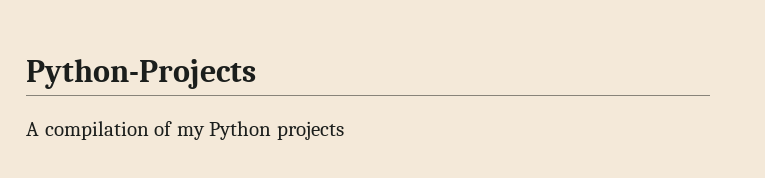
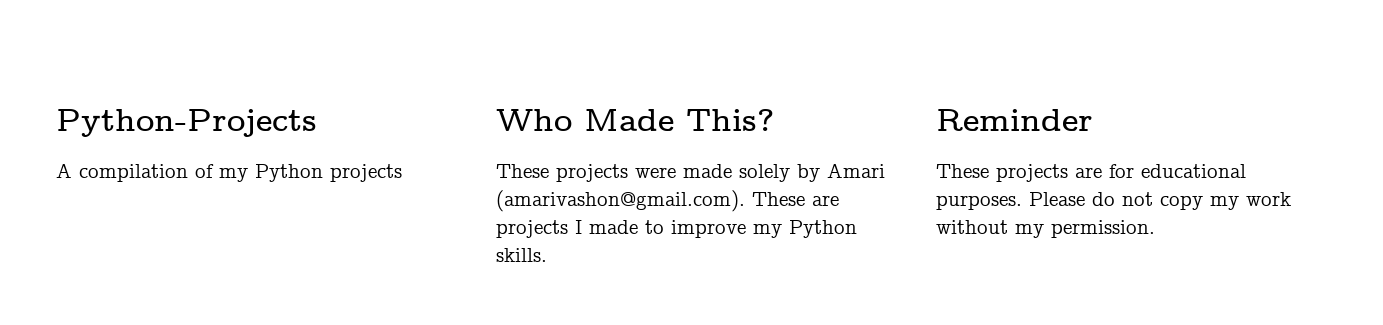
+ Who Made This?
+ These projects were made solely by Amari (amarivashon@gmail.com). These are projects I made to improve my Python skills.
+ Reminder
+ These projects are for educational purposes. Please do not copy my work without my permission.

